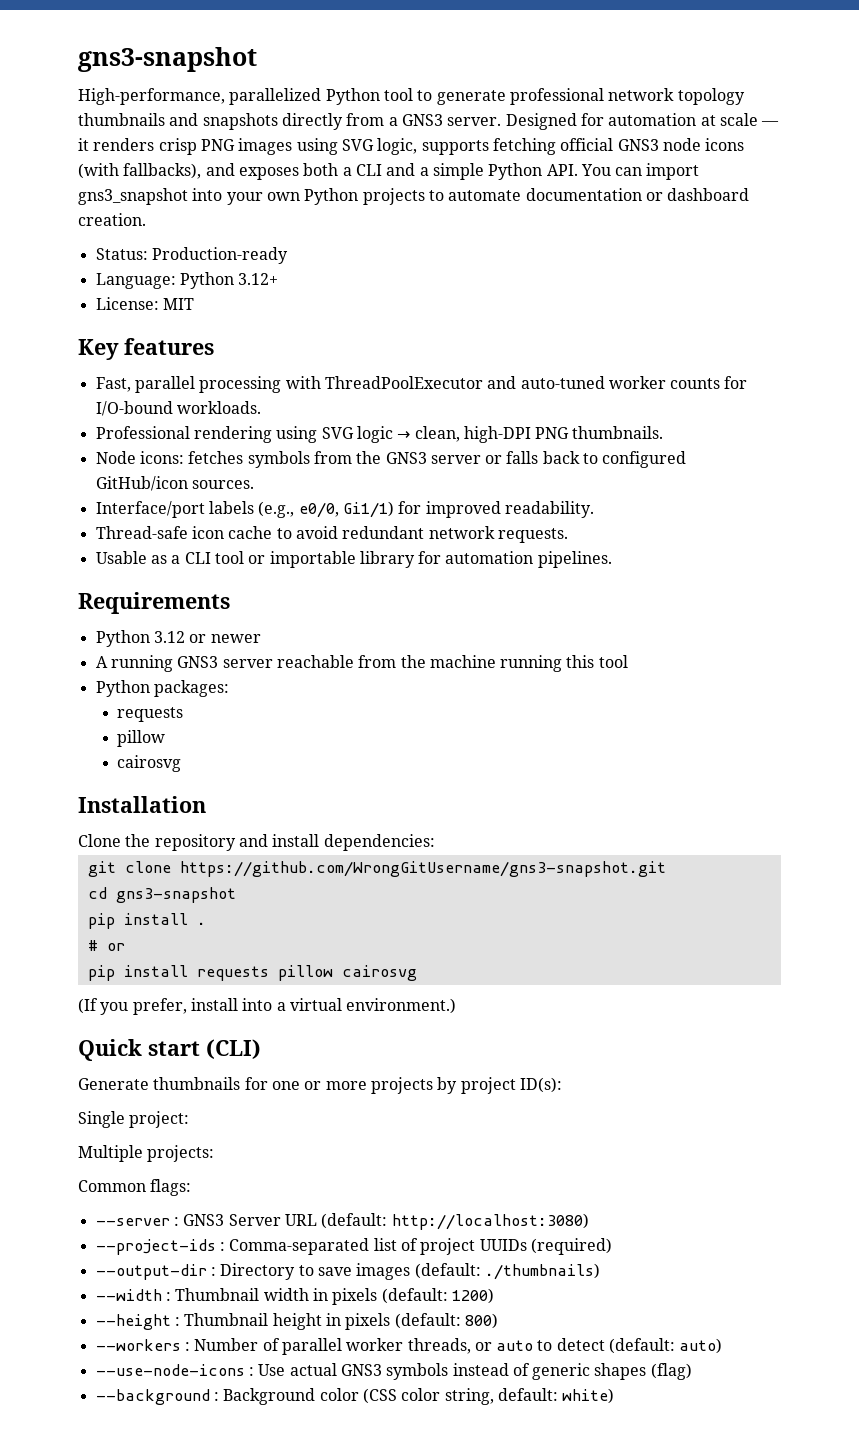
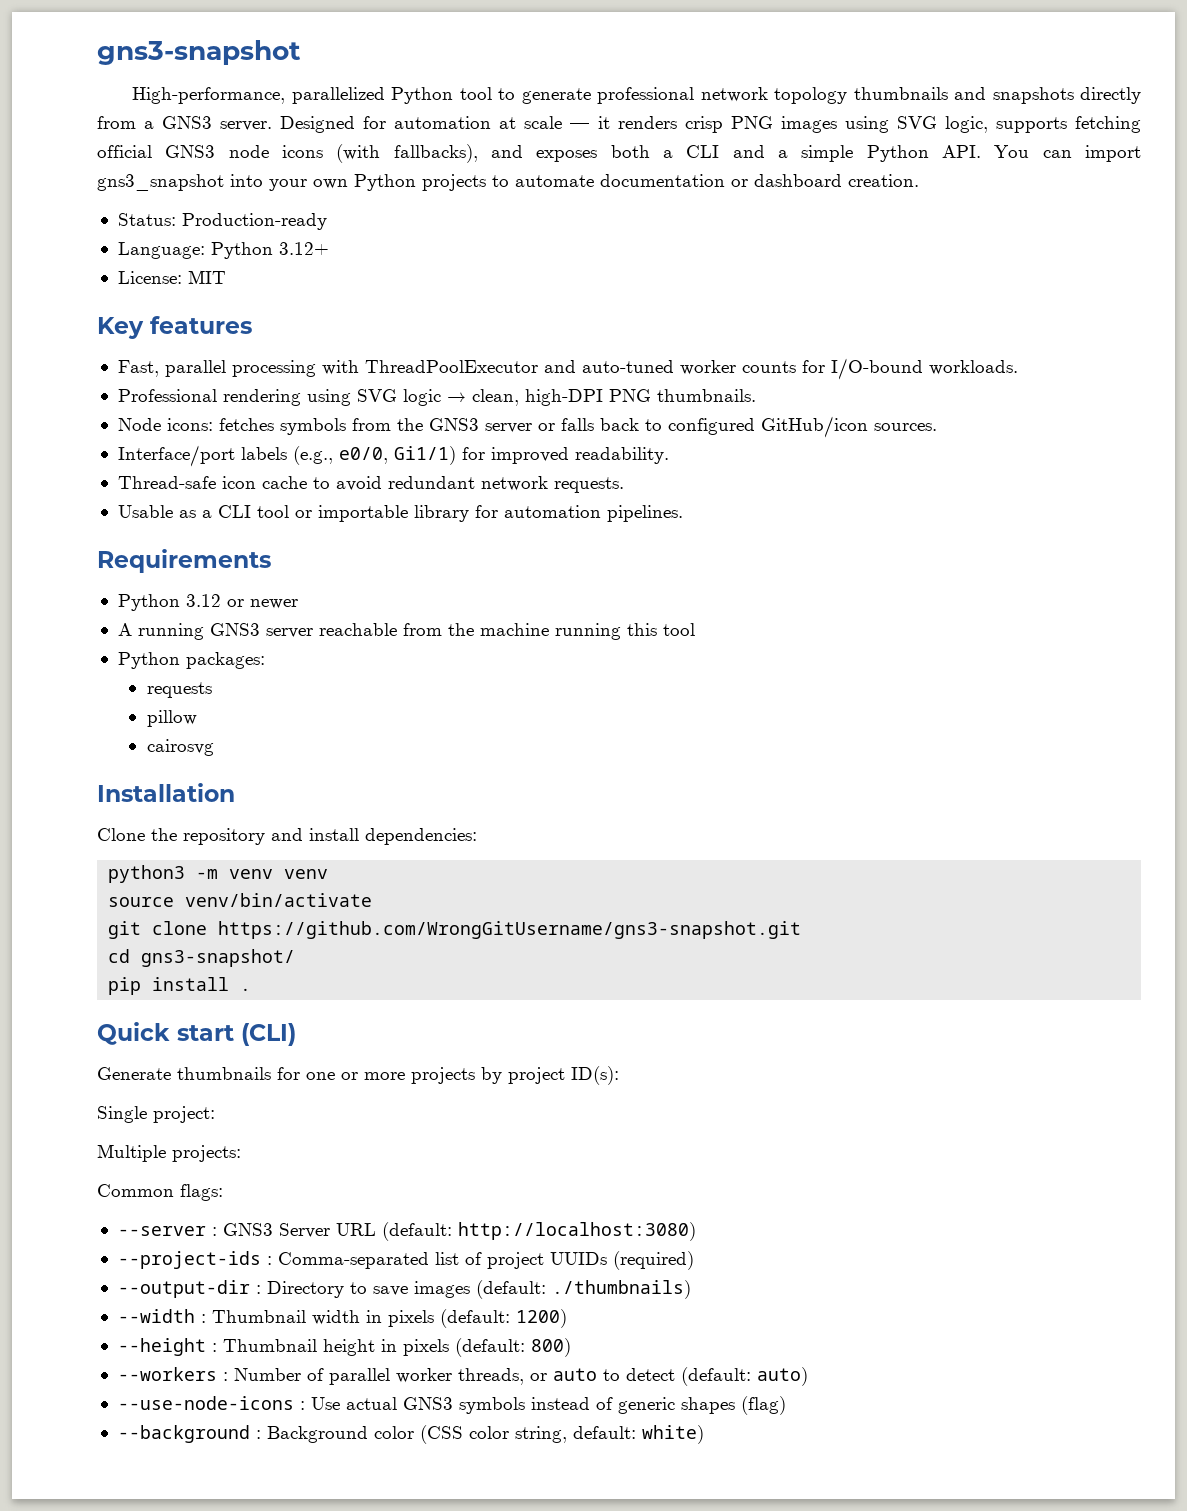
+ python3 -m venv venv
+ source venv/bin/activate
- cd gns3-snapshot
+ cd gns3-snapshot/
- # or
- pip install requests pillow cairosvg
- (If you prefer, install into a virtual environment.)

